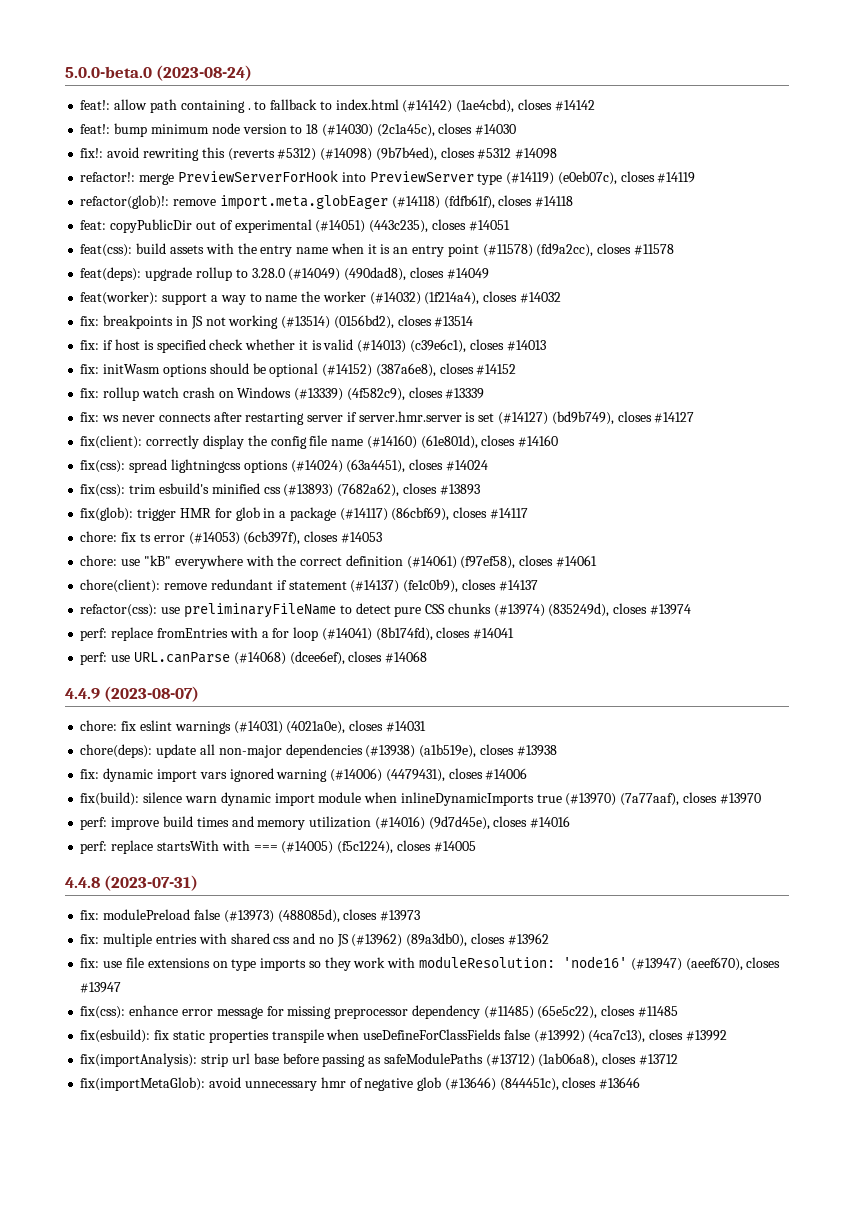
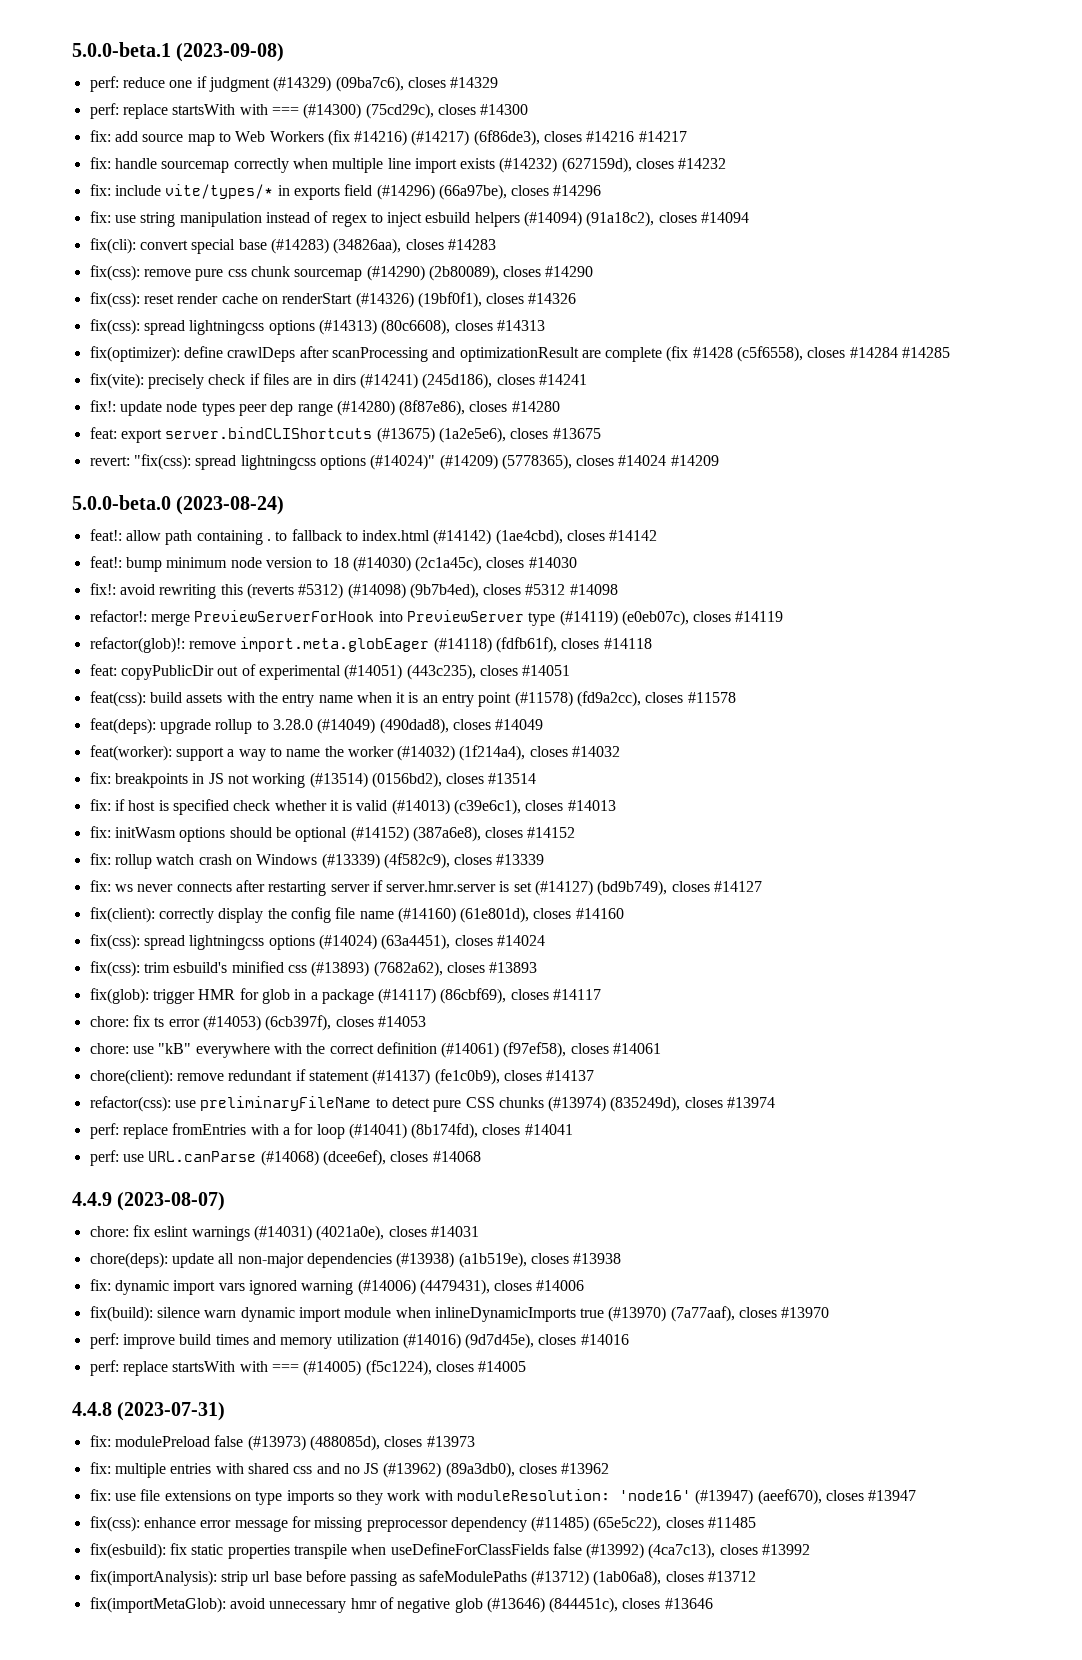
+ 5.0.0-beta.1 (2023-09-08)
+ perf: reduce one if judgment (#14329) (09ba7c6), closes #14329
+ perf: replace startsWith with === (#14300) (75cd29c), closes #14300
+ fix: add source map to Web Workers (fix #14216) (#14217) (6f86de3), closes #14216 #14217
+ fix: handle sourcemap correctly when multiple line import exists (#14232) (627159d), closes #14232
+ fix: include vite/types/* in exports field (#14296) (66a97be), closes #14296
+ fix: use string manipulation instead of regex to inject esbuild helpers (#14094) (91a18c2), closes #14094
+ fix(cli): convert special base (#14283) (34826aa), closes #14283
+ fix(css): remove pure css chunk sourcemap (#14290) (2b80089), closes #14290
+ fix(css): reset render cache on renderStart (#14326) (19bf0f1), closes #14326
+ fix(css): spread lightningcss options (#14313) (80c6608), closes #14313
+ fix(optimizer): define crawlDeps after scanProcessing and optimizationResult are complete (fix #1428 (c5f6558), closes #14284 #14285
+ fix(vite): precisely check if files are in dirs (#14241) (245d186), closes #14241
+ fix!: update node types peer dep range (#14280) (8f87e86), closes #14280
+ feat: export server.bindCLIShortcuts (#13675) (1a2e5e6), closes #13675
+ revert: "fix(css): spread lightningcss options (#14024)" (#14209) (5778365), closes #14024 #14209

